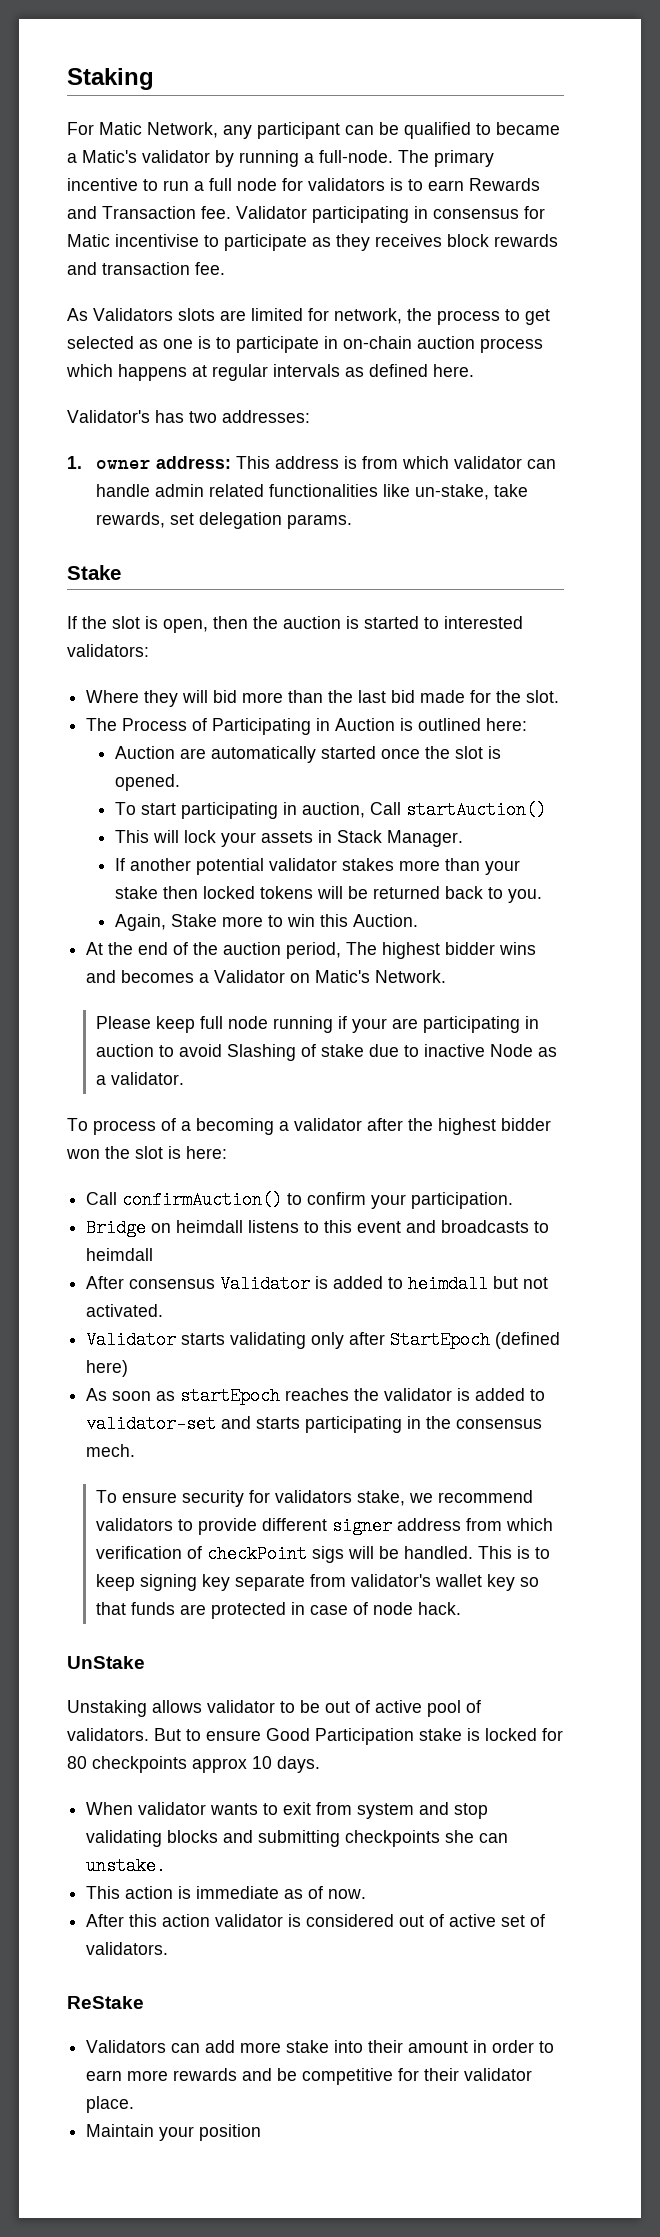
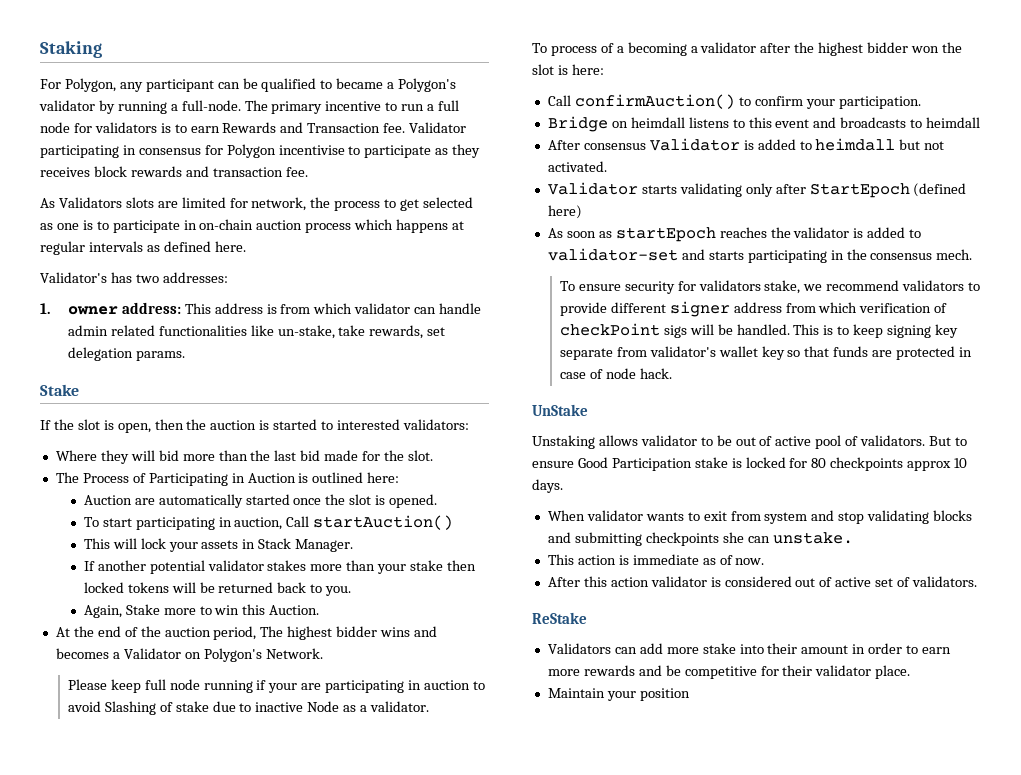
- For Matic Network, any participant can be qualified to became a Matic's validator by running a full-node.
+ For Polygon, any participant can be qualified to became a Polygon's validator by running a full-node.
- Validator participating in consensus for Matic incentivise to participate as they receives block rewards and transaction fee.
+ Validator participating in consensus for Polygon incentivise to participate as they receives block rewards and transaction fee.
- At the end of the auction period, The highest bidder wins and becomes a Validator on Matic's Network.
+ At the end of the auction period, The highest bidder wins and becomes a Validator on Polygon's Network.

